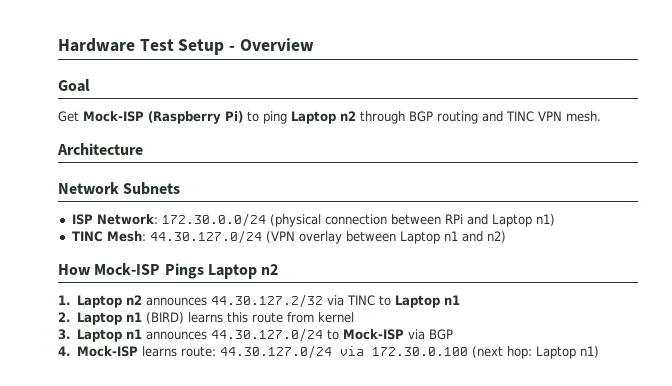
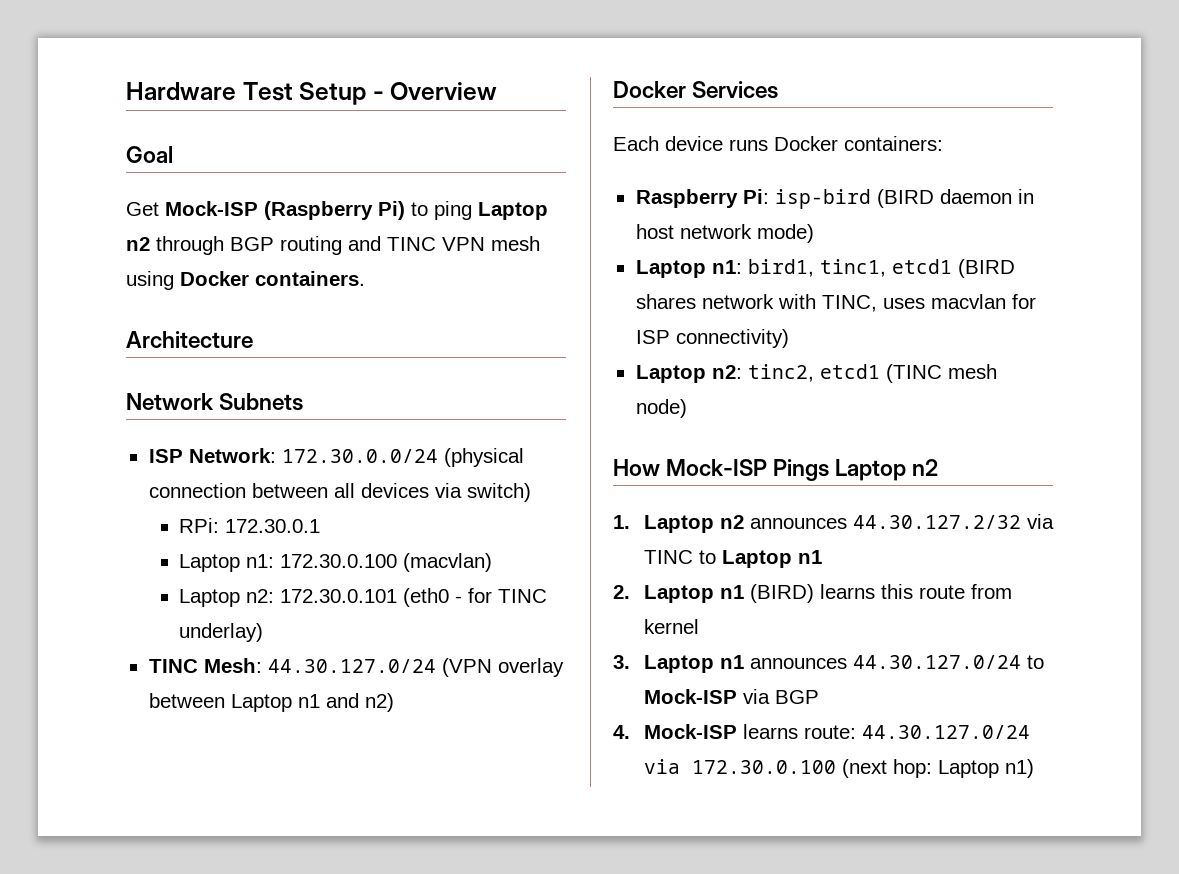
- Get Mock-ISP (Raspberry Pi) to ping Laptop n2 through BGP routing and TINC VPN mesh.
+ Get Mock-ISP (Raspberry Pi) to ping Laptop n2 through BGP routing and TINC VPN mesh using Docker containers.
- ISP Network: 172.30.0.0/24 (physical connection between RPi and Laptop n1)
+ ISP Network: 172.30.0.0/24 (physical connection between all devices via switch)
+ RPi: 172.30.0.1
+ Laptop n1: 172.30.0.100 (macvlan)
+ Laptop n2: 172.30.0.101 (eth0 - for TINC underlay)
+ Docker Services
+ Each device runs Docker containers:
+ Raspberry Pi: isp-bird (BIRD daemon in host network mode)
+ Laptop n1: bird1, tinc1, etcd1 (BIRD shares network with TINC, uses macvlan for ISP connectivity)
+ Laptop n2: tinc2, etcd1 (TINC mesh node)

